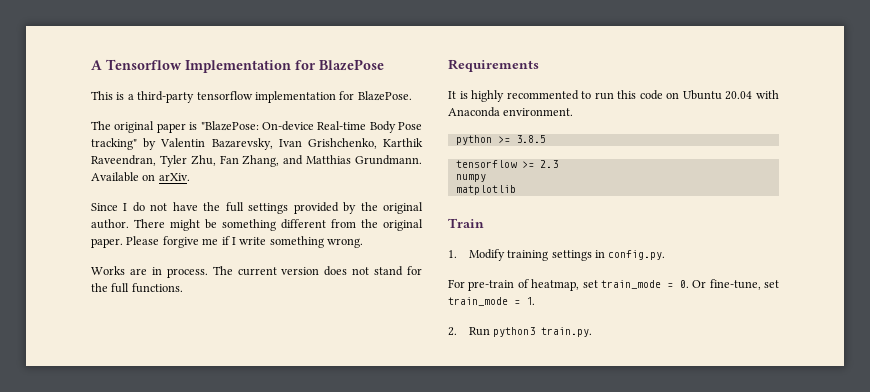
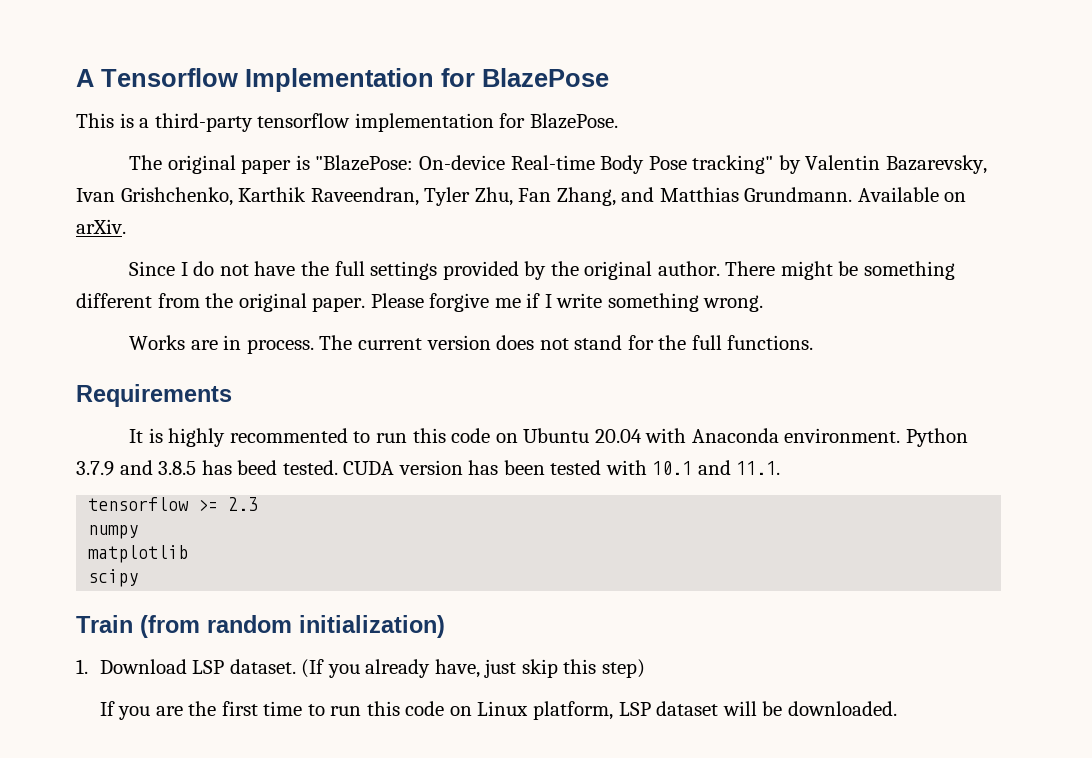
- It is highly recommented to run this code on Ubuntu 20.04 with Anaconda environment.
- python >= 3.8.5
+ It is highly recommented to run this code on Ubuntu 20.04 with Anaconda environment. Python 3.7.9 and 3.8.5 has beed tested. CUDA version has been tested with 10.1 and 11.1.
+ scipy
- Train
- 1. Modify training settings in config.py.
- For pre-train of heatmap, set train_mode = 0. Or fine-tune, set train_mode = 1.
- 2. Run python3 train.py.
+ Train (from random initialization)
+ 1. Download LSP dataset. (If you already have, just skip this step)
+ If you are the first time to run this code on Linux platform, LSP dataset will be downloaded.

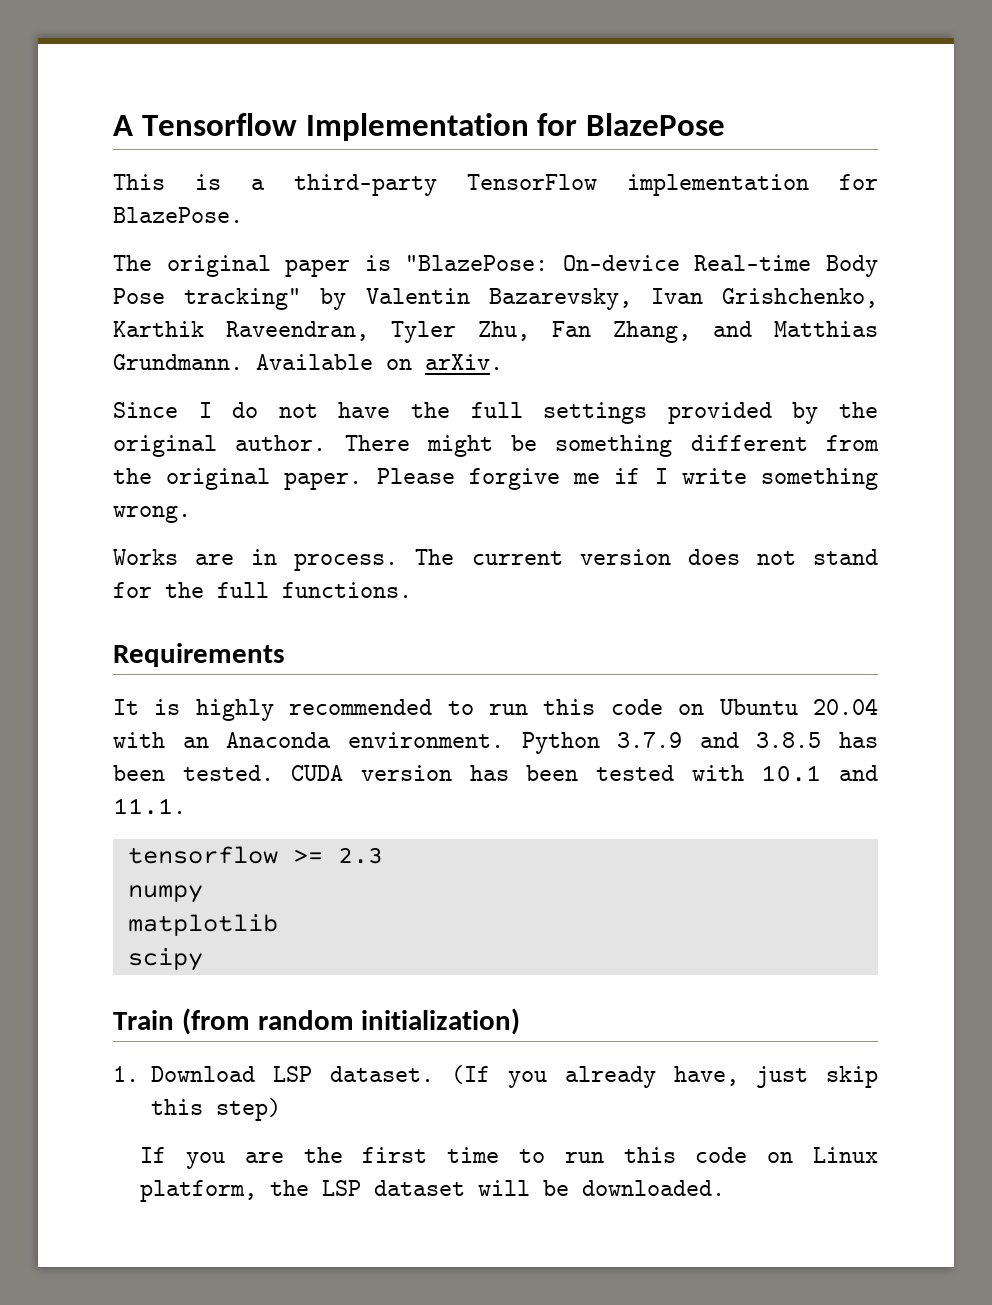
- This is a third-party tensorflow implementation for BlazePose.
+ This is a third-party TensorFlow implementation for BlazePose.
- It is highly recommented to run this code on Ubuntu 20.04 with Anaconda environment.
+ It is highly recommended to run this code on Ubuntu 20.04 with an Anaconda environment.
- Python 3.7.9 and 3.8.5 has beed tested.
+ Python 3.7.9 and 3.8.5 has been tested.
- If you are the first time to run this code on Linux platform, LSP dataset will be downloaded.
+ If you are the first time to run this code on Linux platform, the LSP dataset will be downloaded.

